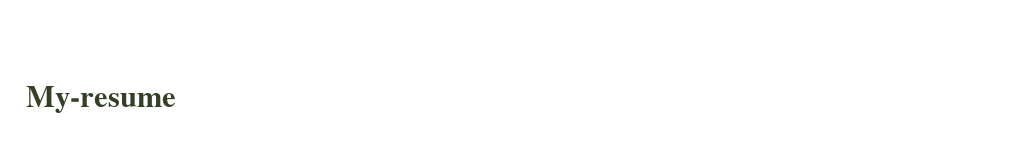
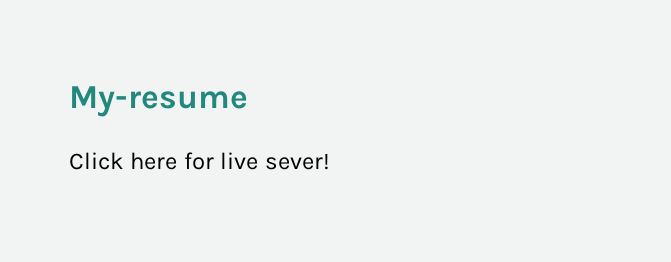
+ Click here for live sever!

